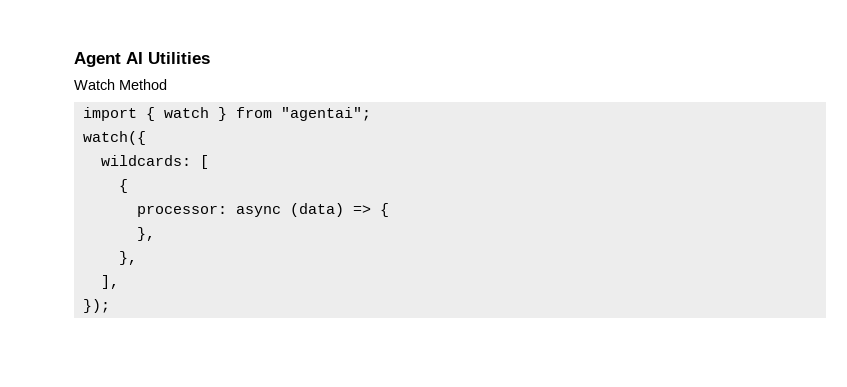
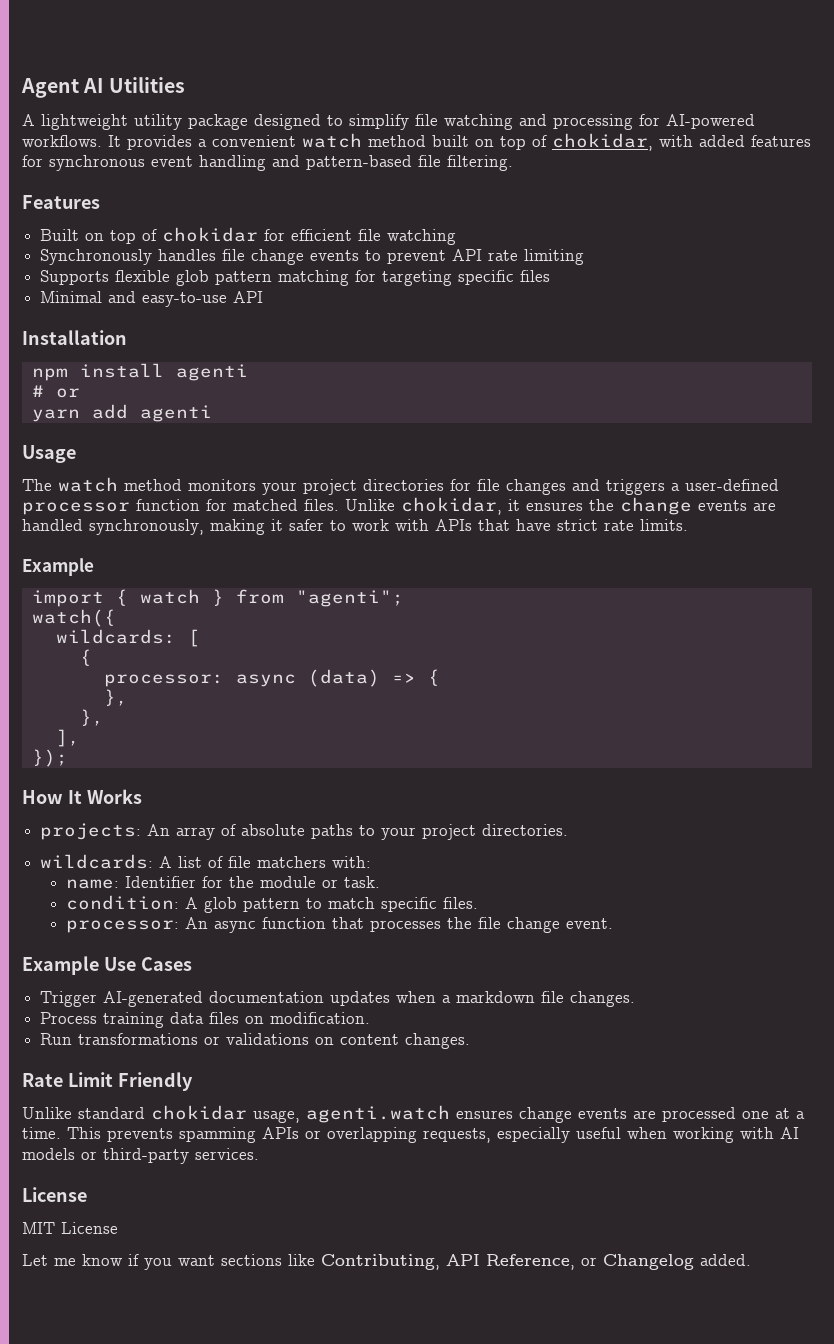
- Watch Method
+ A lightweight utility package designed to simplify file watching and processing for AI-powered workflows. It provides a convenient watch method built on top of chokidar, with added features for synchronous event handling and pattern-based file filtering.
+ Features
+ Built on top of chokidar for efficient file watching
+ Synchronously handles file change events to prevent API rate limiting
+ Supports flexible glob pattern matching for targeting specific files
+ Minimal and easy-to-use API
+ Installation
+ npm install agenti
+ # or
+ yarn add agenti
+ Usage
+ The watch method monitors your project directories for file changes and triggers a user-defined processor function for matched files. Unlike chokidar, it ensures the change events are handled synchronously, making it safer to work with APIs that have strict rate limits.
+ Example
- import { watch } from "agentai";
+ import { watch } from "agenti";
+ How It Works
+ projects: An array of absolute paths to your project directories.
+ wildcards: A list of file matchers with:
+ name: Identifier for the module or task.
+ condition: A glob pattern to match specific files.
+ processor: An async function that processes the file change event.
+ Example Use Cases
+ Trigger AI-generated documentation updates when a markdown file changes.
+ Process training data files on modification.
+ Run transformations or validations on content changes.
+ Rate Limit Friendly
+ Unlike standard chokidar usage, agenti.watch ensures change events are processed one at a time. This prevents spamming APIs or overlapping requests, especially useful when working with AI models or third-party services.
+ License
+ MIT License
+ Let me know if you want sections like Contributing, API Reference, or Changelog added.

